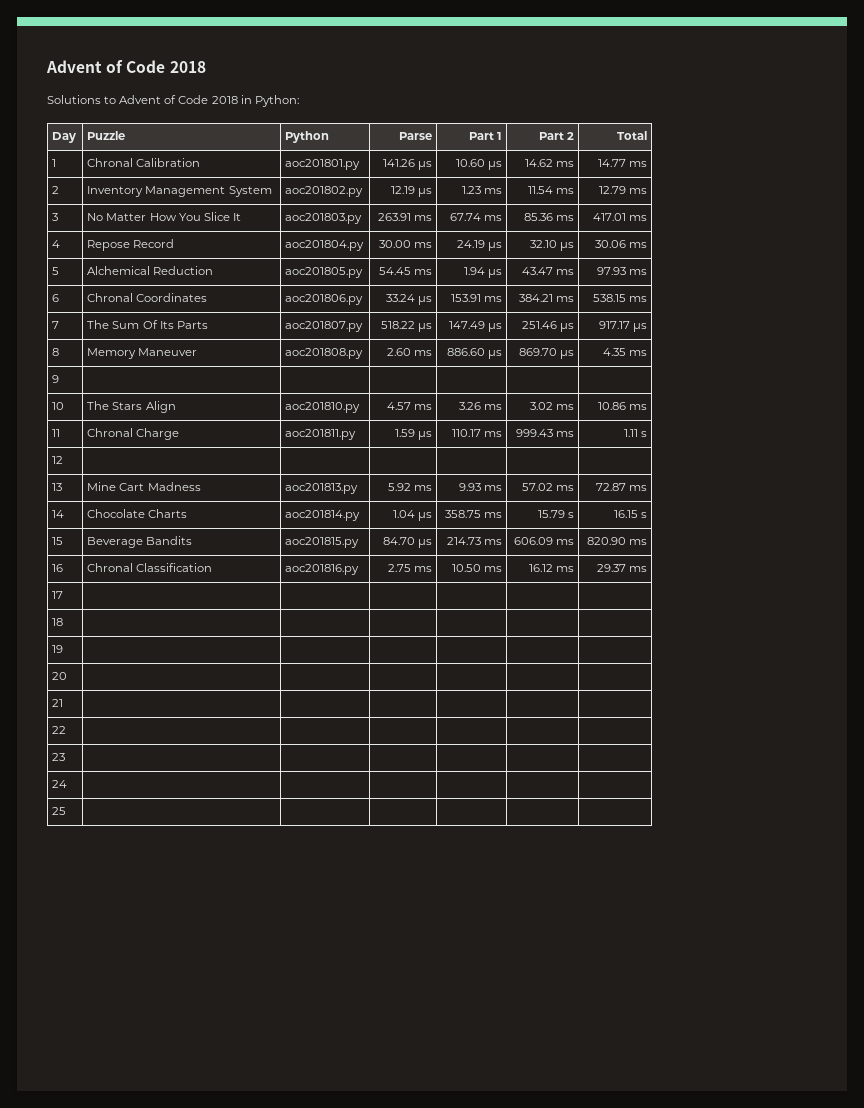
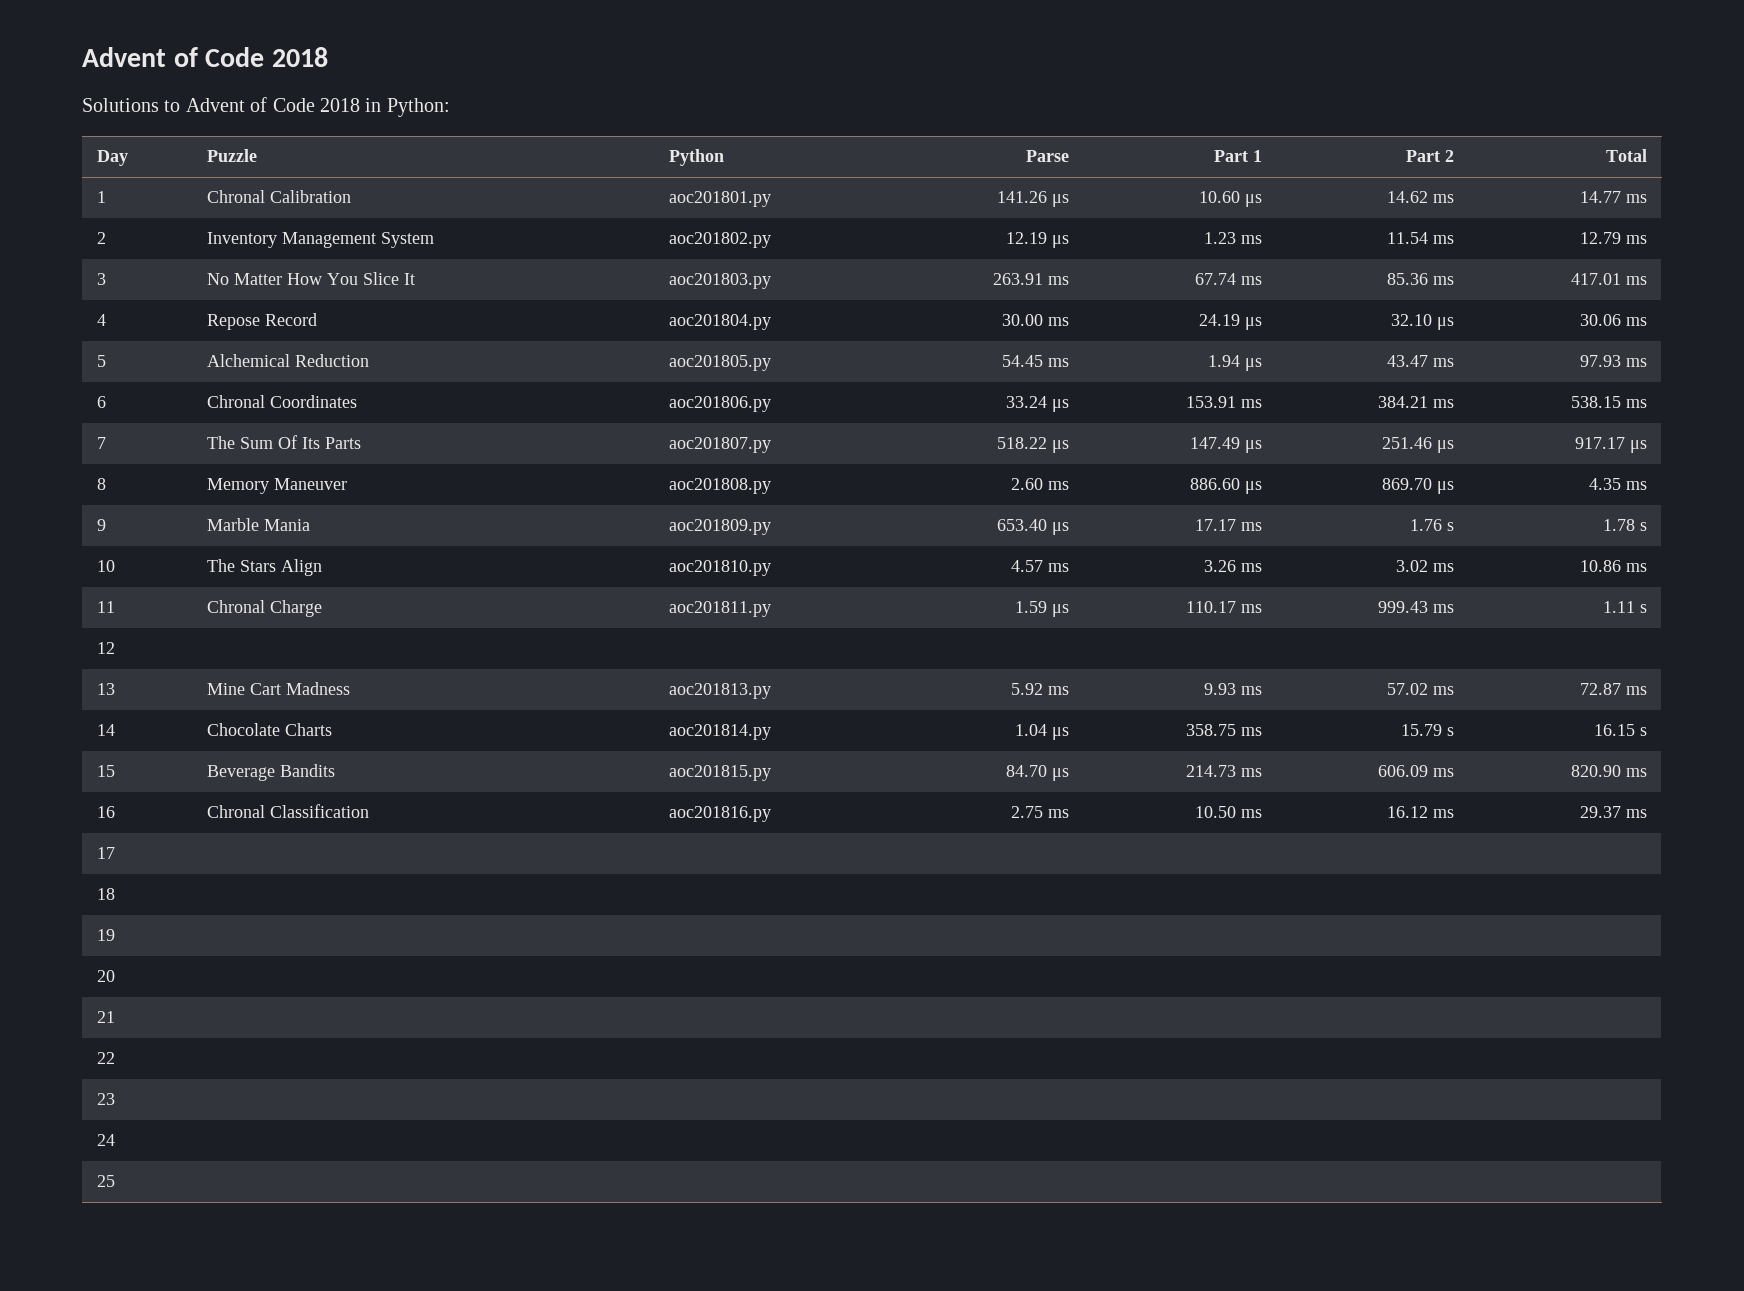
- 9 | | | | | |
+ 9 | Marble Mania | aoc201809.py | 653.40 μs | 17.17 ms | 1.76 s | 1.78 s

